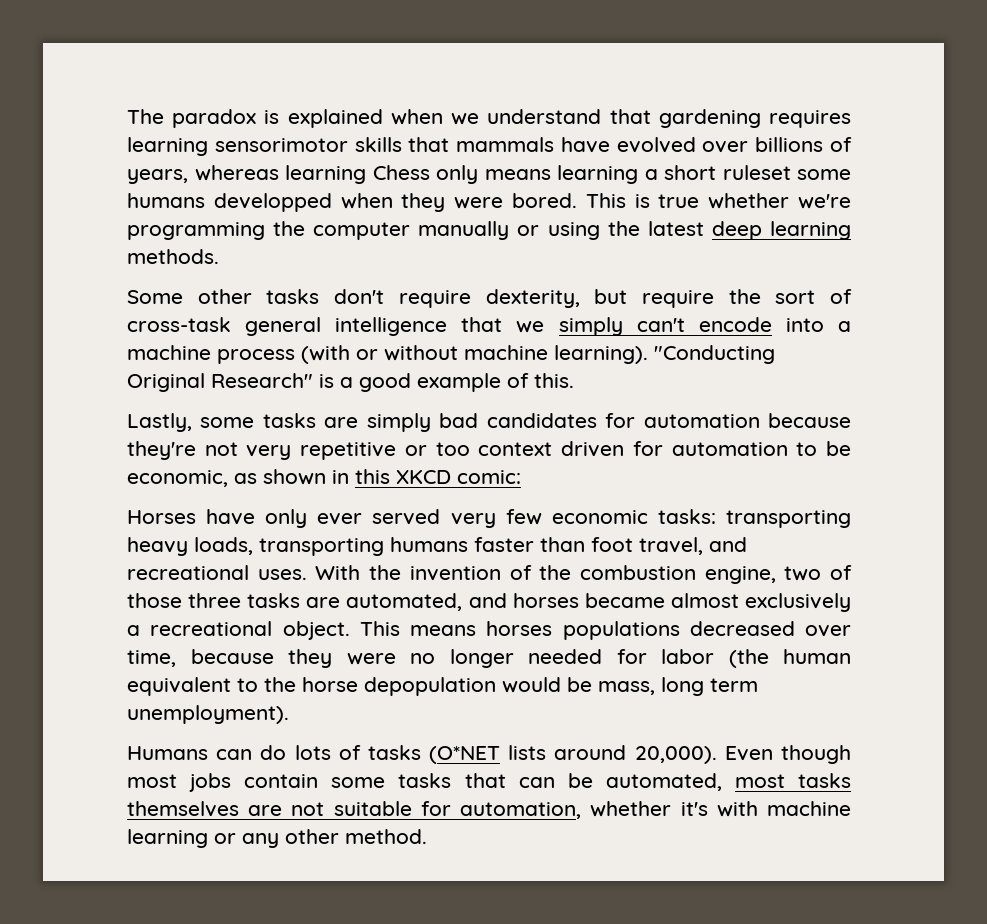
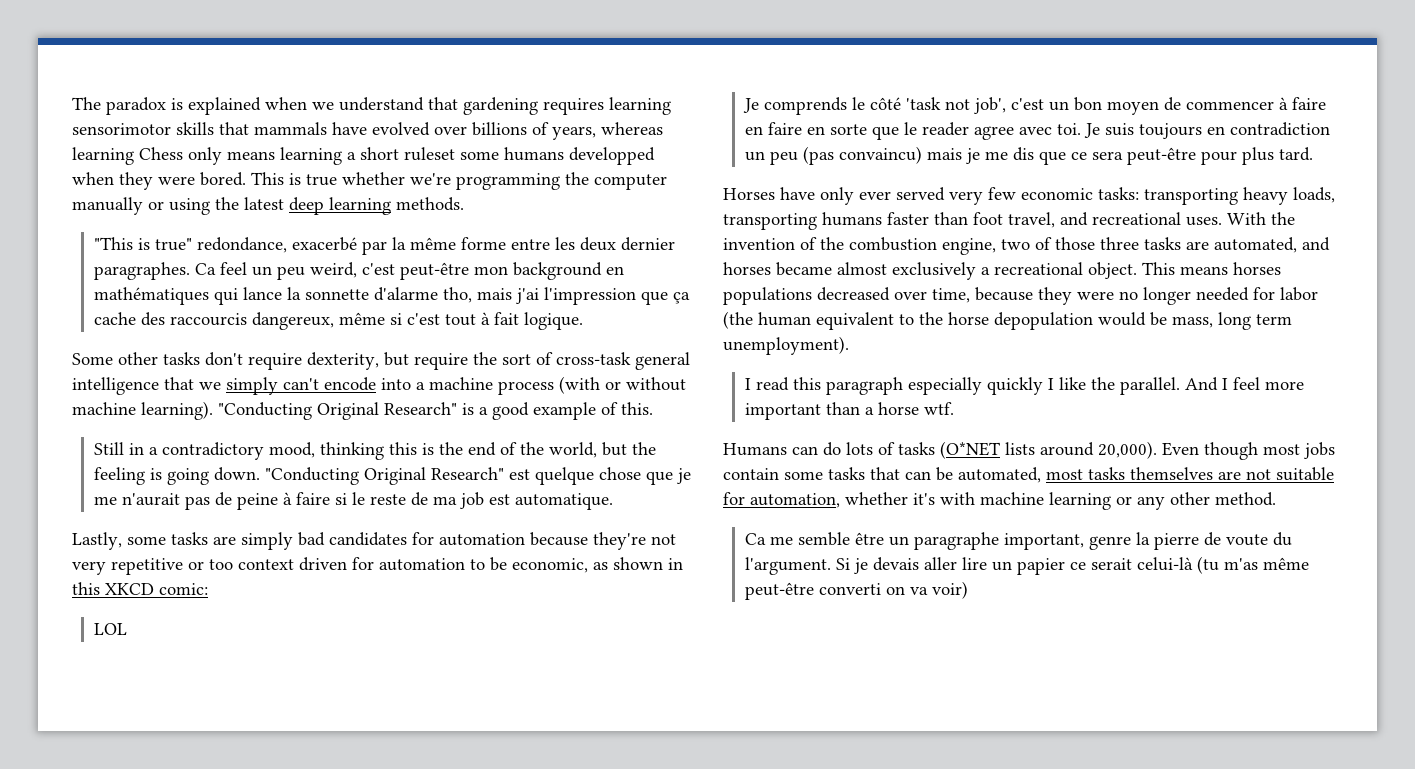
+ "This is true" redondance, exacerbé par la même forme entre les deux dernier paragraphes. Ca feel un peu weird, c'est peut-être mon background en mathématiques qui lance la sonnette d'alarme tho, mais j'ai l'impression que ça cache des raccourcis dangereux, même si c'est tout à fait logique.
+ Still in a contradictory mood, thinking this is the end of the world, but the feeling is going down. "Conducting Original Research" est quelque chose que je me n'aurait pas de peine à faire si le reste de ma job est automatique.
+ LOL
+ Je comprends le côté 'task not job', c'est un bon moyen de commencer à faire en faire en sorte que le reader agree avec toi. Je suis toujours en contradiction un peu (pas convaincu) mais je me dis que ce sera peut-être pour plus tard.
+ I read this paragraph especially quickly I like the parallel. And I feel more important than a horse wtf.
+ Ca me semble être un paragraphe important, genre la pierre de voute du l'argument. Si je devais aller lire un papier ce serait celui-là (tu m'as même peut-être converti on va voir)

